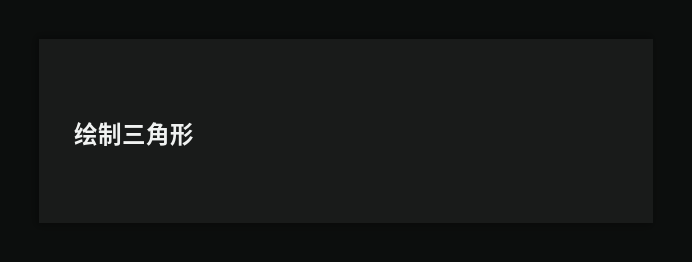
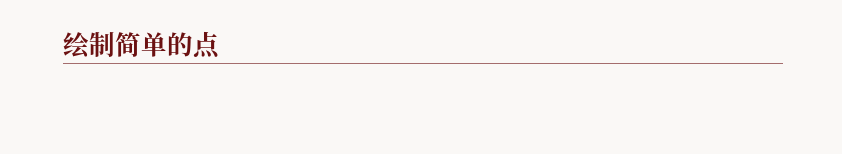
- 绘制三角形
+ 绘制简单的点

